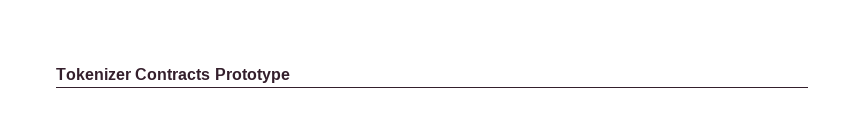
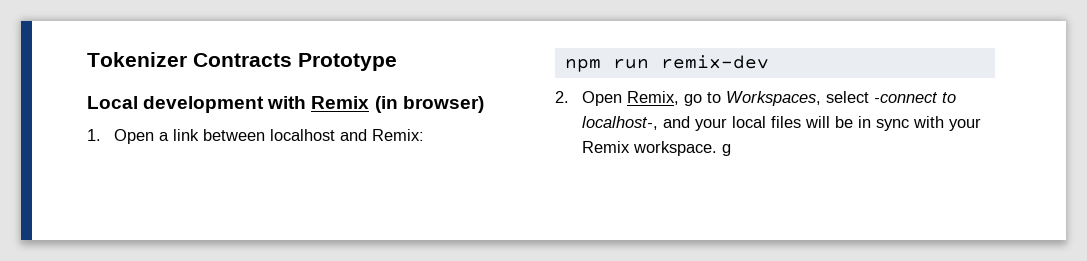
+ Local development with Remix (in browser)
+ 1. Open a link between localhost and Remix:
+ npm run remix-dev
+ 2. Open Remix, go to Workspaces, select -connect to localhost-, and your local files will be in sync with your Remix workspace. g

